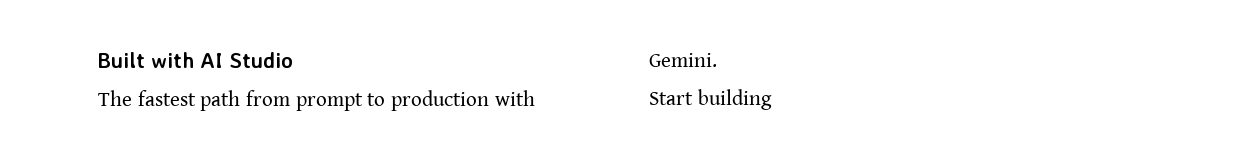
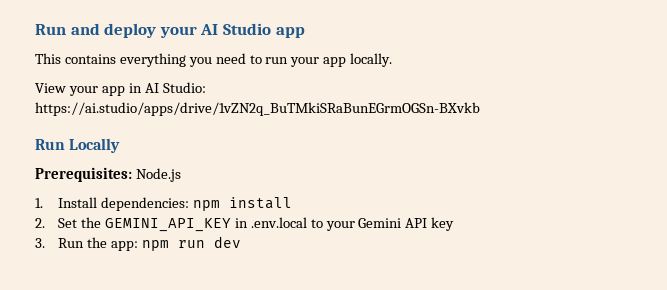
- Built with AI Studio
- The fastest path from prompt to production with Gemini.
- Start building
+ Run and deploy your AI Studio app
+ This contains everything you need to run your app locally.
+ View your app in AI Studio: https://ai.studio/apps/drive/1vZN2q_BuTMkiSRaBunEGrmOGSn-BXvkb
+ Run Locally
+ Prerequisites: Node.js
+ 1. Install dependencies: npm install
+ 2. Set the GEMINI_API_KEY in .env.local to your Gemini API key
+ 3. Run the app: npm run dev

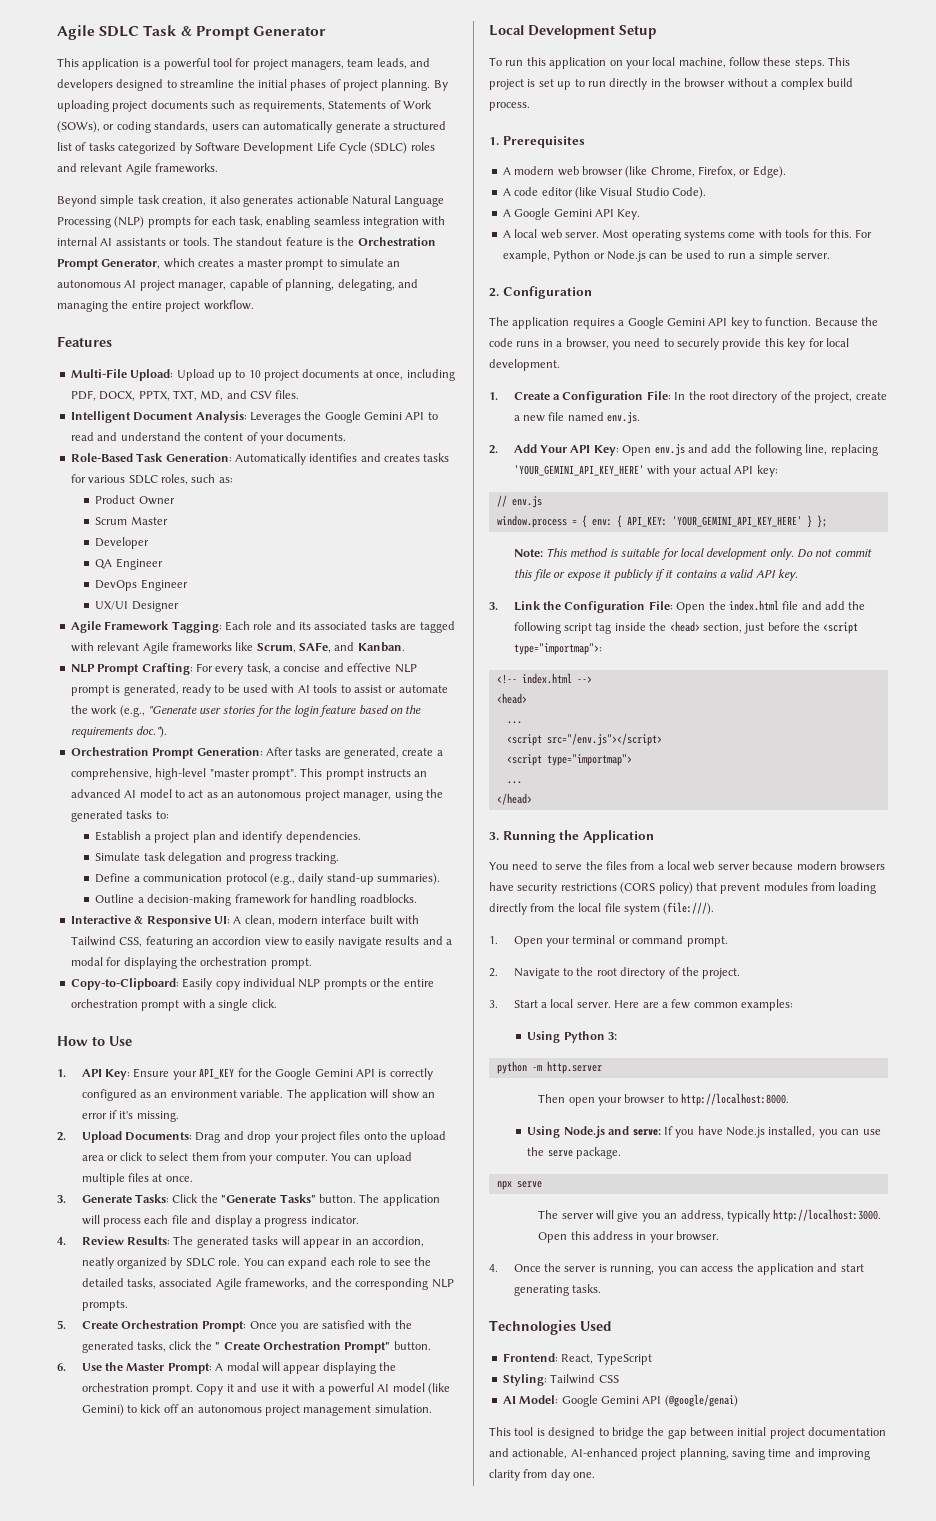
- Run and deploy your AI Studio app
- This contains everything you need to run your app locally.
- View your app in AI Studio: https://ai.studio/apps/drive/1vZN2q_BuTMkiSRaBunEGrmOGSn-BXvkb
- Run Locally
- Prerequisites: Node.js
- 1. Install dependencies: npm install
- 2. Set the GEMINI_API_KEY in .env.local to your Gemini API key
- 3. Run the app: npm run dev
+ Agile SDLC Task & Prompt Generator
+ This application is a powerful tool for project managers, team leads, and developers designed to streamline the initial phases of project planning. By uploading project documents such as requirements, Statements of Work (SOWs), or coding standards, users can automatically generate a structured list of tasks categorized by Software Development Life Cycle (SDLC) roles and relevant Agile frameworks.
+ Beyond simple task creation, it also generates actionable Natural Language Processing (NLP) prompts for each task, enabling seamless integration with internal AI assistants or tools. The standout feature is the Orchestration Prompt Generator, which creates a master prompt to simulate an autonomous AI project manager, capable of planning, delegating, and managing the entire project workflow.
+ Features
+ Multi-File Upload: Upload up to 10 project documents at once, including PDF, DOCX, PPTX, TXT, MD, and CSV files.
+ Intelligent Document Analysis: Leverages the Google Gemini API to read and understand the content of your documents.
+ Role-Based Task Generation: Automatically identifies and creates tasks for various SDLC roles, such as:
+ Product Owner
+ Scrum Master
+ Developer
+ QA Engineer
+ DevOps Engineer
+ UX/UI Designer
+ Agile Framework Tagging: Each role and its associated tasks are tagged with relevant Agile frameworks like Scrum, SAFe, and Kanban.
+ NLP Prompt Crafting: For every task, a concise and effective NLP prompt is generated, ready to be used with AI tools to assist or automate the work (e.g., "Generate user stories for the login feature based on the requirements doc.").
+ Orchestration Prompt Generation: After tasks are generated, create a comprehensive, high-level "master prompt". This prompt instructs an advanced AI model to act as an autonomous project manager, using the generated tasks to:
+ Establish a project plan and identify dependencies.
+ Simulate task delegation and progress tracking.
+ Define a communication protocol (e.g., daily stand-up summaries).
+ Outline a decision-making framework for handling roadblocks.
+ Interactive & Responsive UI: A clean, modern interface built with Tailwind CSS, featuring an accordion view to easily navigate results and a modal for displaying the orchestration prompt.
+ Copy-to-Clipboard: Easily copy individual NLP prompts or the entire orchestration prompt with a single click.
+ How to Use
+ 1. API Key: Ensure your API_KEY for the Google Gemini API is correctly configured as an environment variable. The application will show an error if it's missing.
+ 2. Upload Documents: Drag and drop your project files onto the upload area or click to select them from your computer. You can upload multiple files at once.
+ 3. Generate Tasks: Click the "Generate Tasks" button. The application will process each file and display a progress indicator.
+ 4. Review Results: The generated tasks will appear in an accordion, neatly organized by SDLC role. You can expand each role to see the detailed tasks, associated Agile frameworks, and the corresponding NLP prompts.
+ 5. Create Orchestration Prompt: Once you are satisfied with the generated tasks, click the " Create Orchestration Prompt" button.
+ 6. Use the Master Prompt: A modal will appear displaying the orchestration prompt. Copy it and use it with a powerful AI model (like Gemini) to kick off an autonomous project management simulation.
+ Local Development Setup
+ To run this application on your local machine, follow these steps. This project is set up to run directly in the browser without a complex build process.
+ 1. Prerequisites
+ A modern web browser (like Chrome, Firefox, or Edge).
+ A code editor (like Visual Studio Code).
+ A Google Gemini API Key.
+ A local web server. Most operating systems come with tools for this. For example, Python or Node.js can be used to run a simple server.
+ 2. Configuration
+ The application requires a Google Gemini API key to function. Because the code runs in a browser, you need to securely provide this key for local development.
+ 1. Create a Configuration File: In the root directory of the project, create a new file named env.js.
+ 2. Add Your API Key: Open env.js and add the following line, replacing 'YOUR_GEMINI_API_KEY_HERE' with your actual API key:
+ // env.js
+ window.process = { env: { API_KEY: 'YOUR_GEMINI_API_KEY_HERE' } };
+ Note: This method is suitable for local development only. Do not commit this file or expose it publicly if it contains a valid API key.
+ 3. Link the Configuration File: Open the index.html file and add the following script tag inside the <head> section, just before the <script type="importmap">:
+ <!-- index.html -->
+ <head>
+ ...
+ <script src="/env.js"></script>
+ <script type="importmap">
+ ...
+ </head>
+ 3. Running the Application
+ You need to serve the files from a local web server because modern browsers have security restrictions (CORS policy) that prevent modules from loading directly from the local file system (file:///).
+ 1. Open your terminal or command prompt.
+ 2. Navigate to the root directory of the project.
+ 3. Start a local server. Here are a few common examples:
+ Using Python 3:
+ python -m http.server
+ Then open your browser to http://localhost:8000.
+ Using Node.js and serve: If you have Node.js installed, you can use the serve package.
+ npx serve
+ The server will give you an address, typically http://localhost:3000. Open this address in your browser.
+ 4. Once the server is running, you can access the application and start generating tasks.
+ Technologies Used
+ Frontend: React, TypeScript
+ Styling: Tailwind CSS
+ AI Model: Google Gemini API (@google/genai)
+ This tool is designed to bridge the gap between initial project documentation and actionable, AI-enhanced project planning, saving time and improving clarity from day one.

